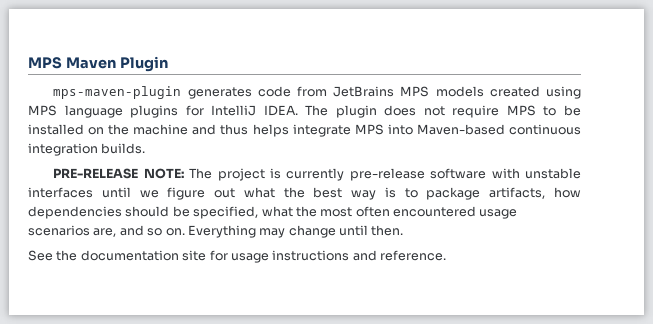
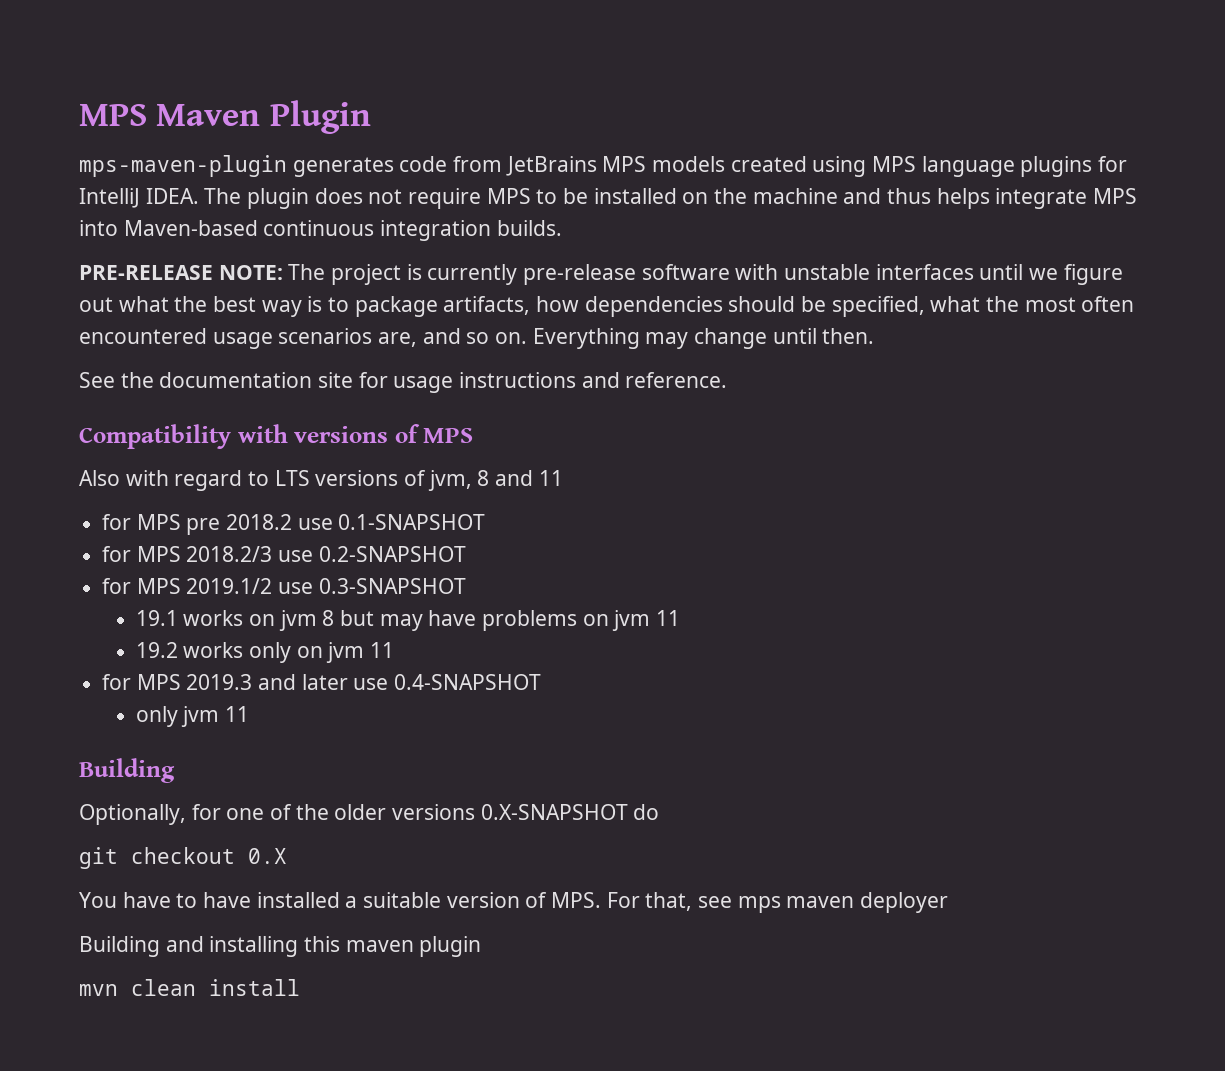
+ Compatibility with versions of MPS
+ Also with regard to LTS versions of jvm, 8 and 11
+ for MPS pre 2018.2 use 0.1-SNAPSHOT
+ for MPS 2018.2/3 use 0.2-SNAPSHOT
+ for MPS 2019.1/2 use 0.3-SNAPSHOT
+ 19.1 works on jvm 8 but may have problems on jvm 11
+ 19.2 works only on jvm 11
+ for MPS 2019.3 and later use 0.4-SNAPSHOT
+ only jvm 11
+ Building
+ Optionally, for one of the older versions 0.X-SNAPSHOT do
+ git checkout 0.X
+ You have to have installed a suitable version of MPS. For that, see mps maven deployer
+ Building and installing this maven plugin
+ mvn clean install

